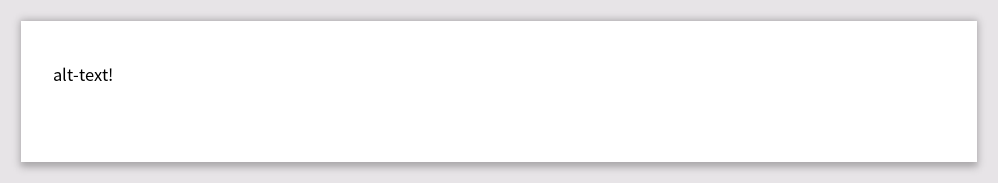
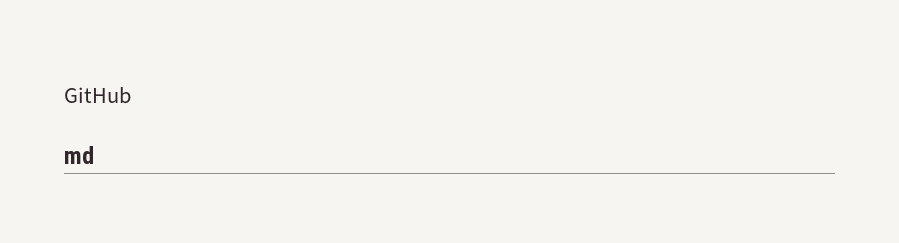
- alt-text!
+ GitHub
+ md

